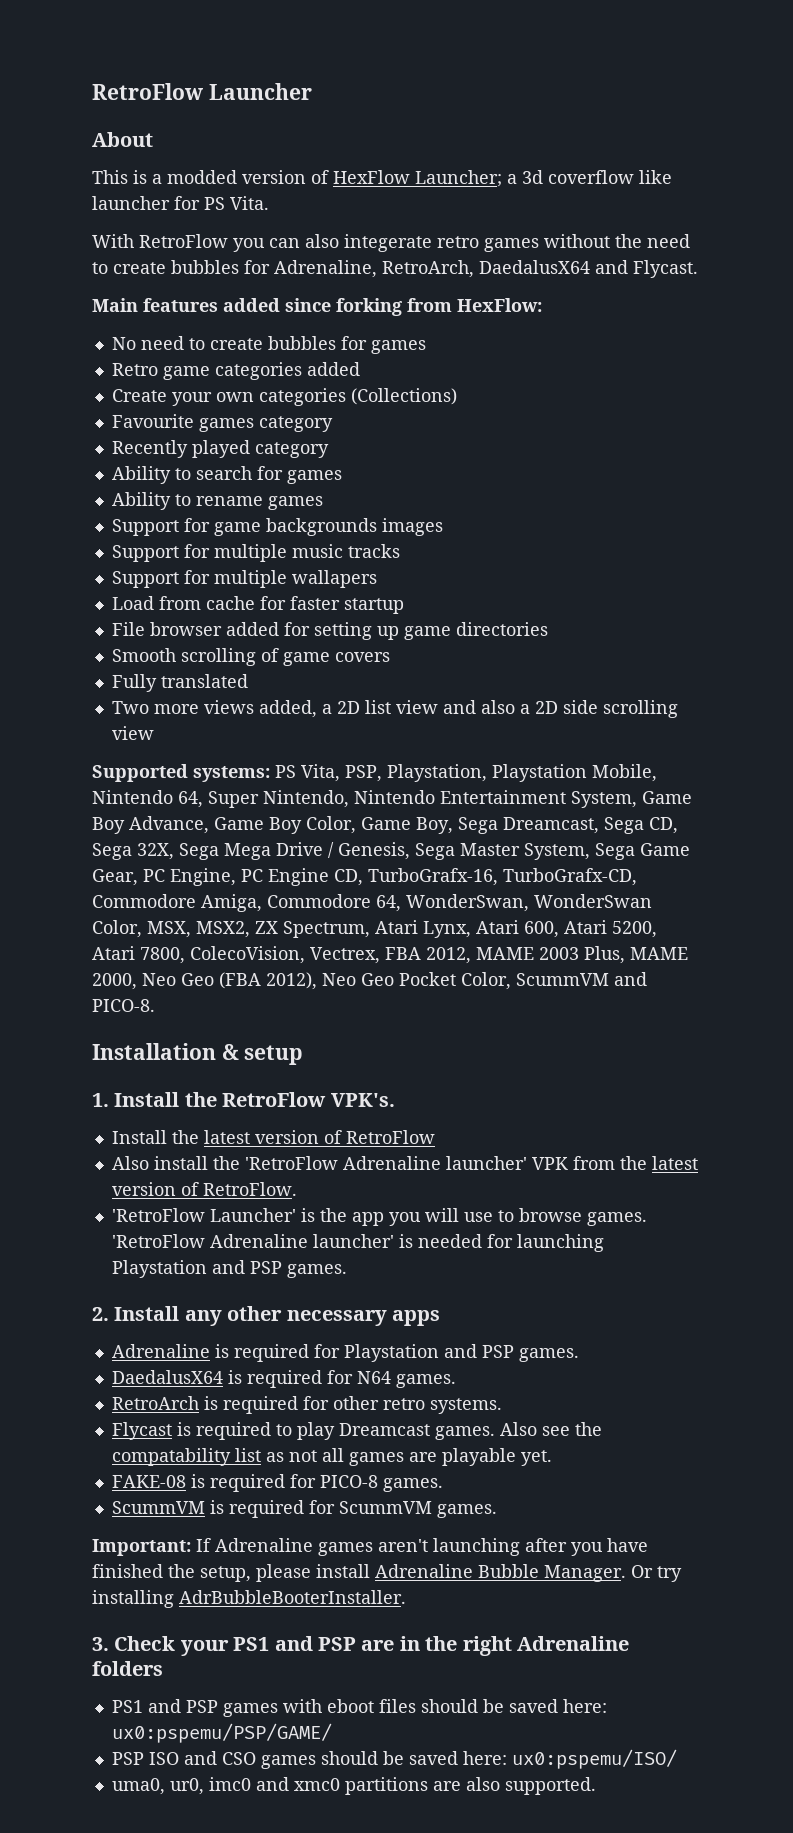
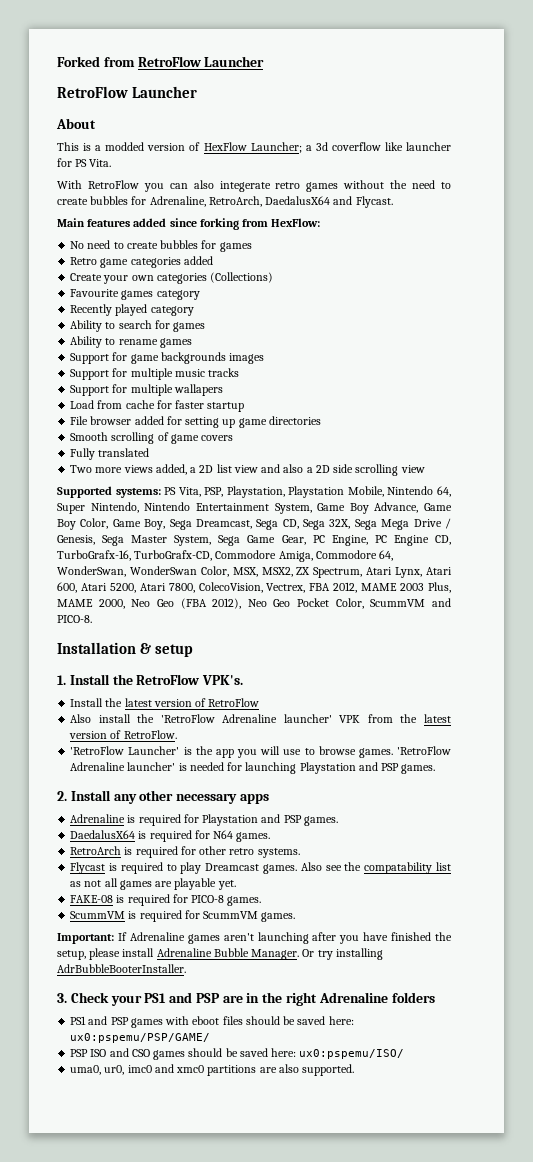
+ Forked from RetroFlow Launcher

